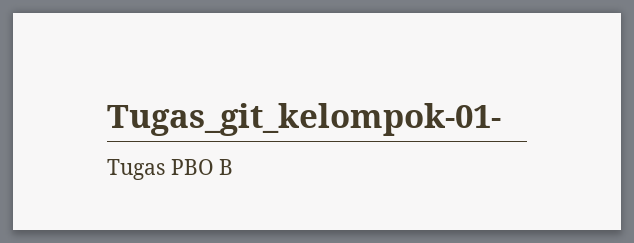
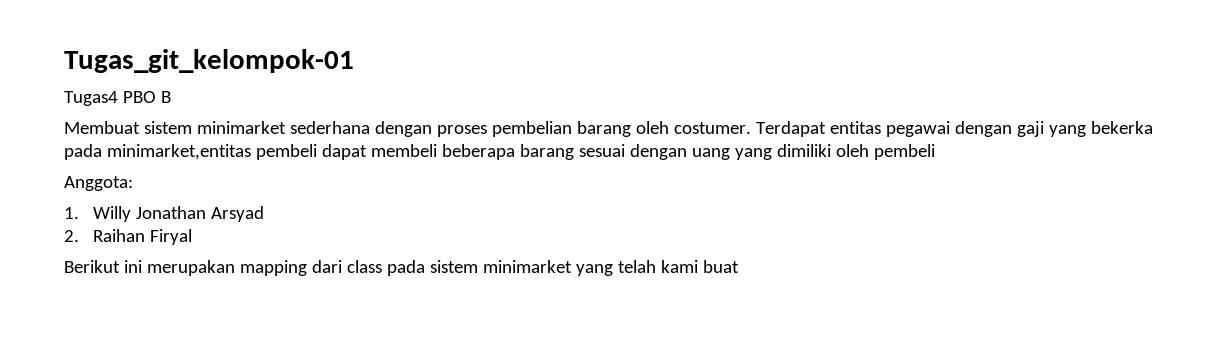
- Tugas_git_kelompok-01-
- Tugas PBO B
+ Tugas_git_kelompok-01
+ Tugas4 PBO B
+ Membuat sistem minimarket sederhana dengan proses pembelian barang oleh costumer. Terdapat entitas pegawai dengan gaji yang bekerka pada minimarket,entitas pembeli dapat membeli beberapa barang sesuai dengan uang yang dimiliki oleh pembeli
+ Anggota:
+ 1. Willy Jonathan Arsyad
+ 2. Raihan Firyal
+ Berikut ini merupakan mapping dari class pada sistem minimarket yang telah kami buat

